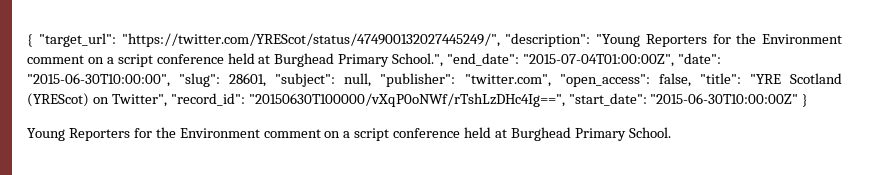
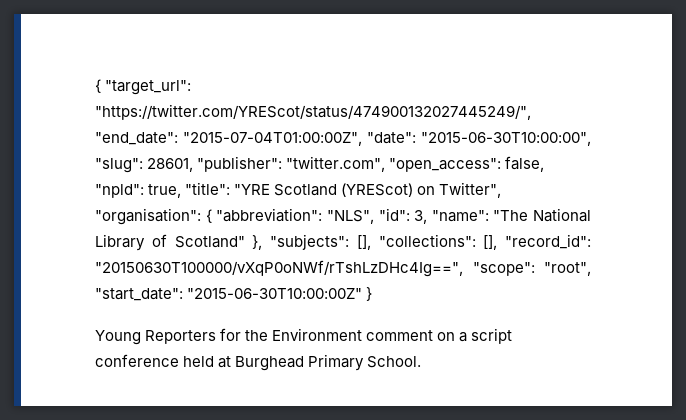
- { "target_url": "https://twitter.com/YREScot/status/474900132027445249/", "description": "Young Reporters for the Environment comment on a script conference held at Burghead Primary School.", "end_date": "2015-07-04T01:00:00Z", "date": "2015-06-30T10:00:00", "slug": 28601, "subject": null, "publisher": "twitter.com", "open_access": false, "title": "YRE Scotland (YREScot) on Twitter", "record_id": "20150630T100000/vXqP0oNWf/rTshLzDHc4Ig==", "start_date": "2015-06-30T10:00:00Z" }
+ { "target_url": "https://twitter.com/YREScot/status/474900132027445249/", "end_date": "2015-07-04T01:00:00Z", "date": "2015-06-30T10:00:00", "slug": 28601, "publisher": "twitter.com", "open_access": false, "npld": true, "title": "YRE Scotland (YREScot) on Twitter", "organisation": { "abbreviation": "NLS", "id": 3, "name": "The National Library of Scotland" }, "subjects": [], "collections": [], "record_id": "20150630T100000/vXqP0oNWf/rTshLzDHc4Ig==", "scope": "root", "start_date": "2015-06-30T10:00:00Z" }

